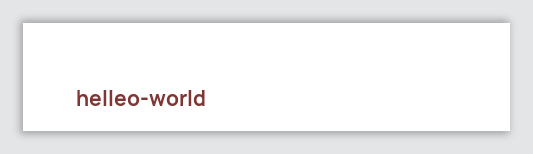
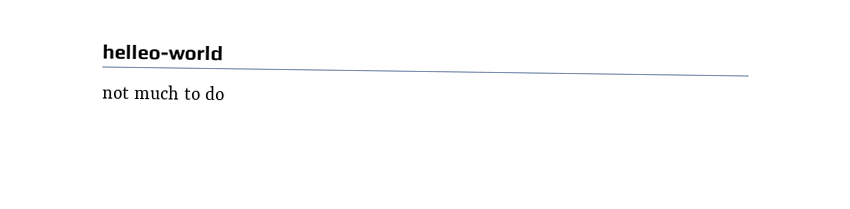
+ not much to do

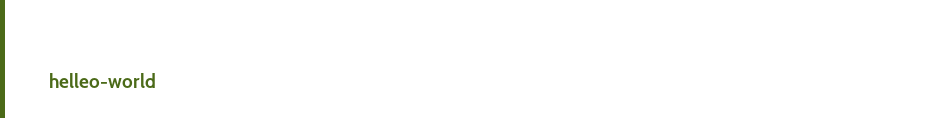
- not much to do

